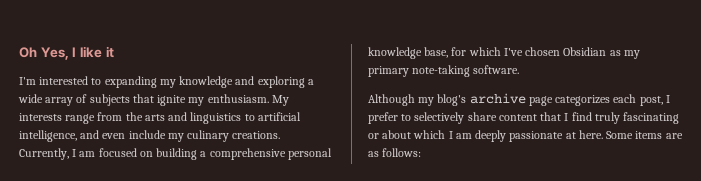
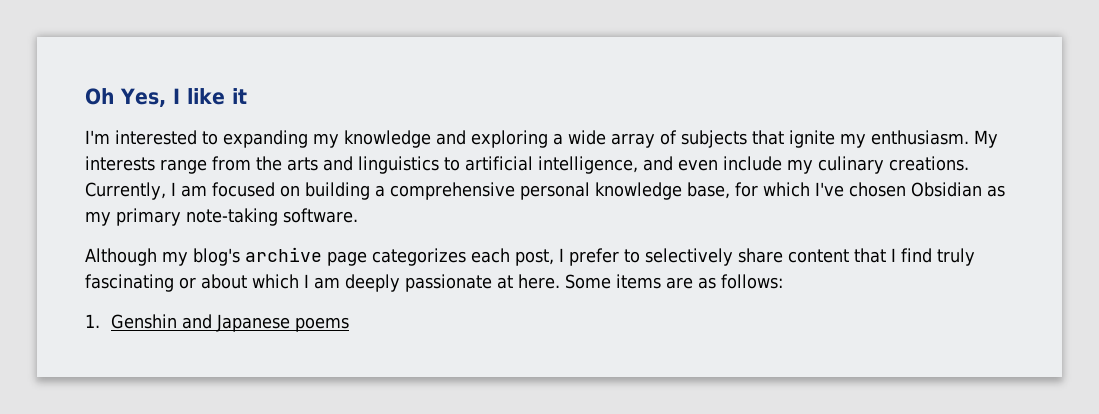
+ 1. Genshin and Japanese poems

